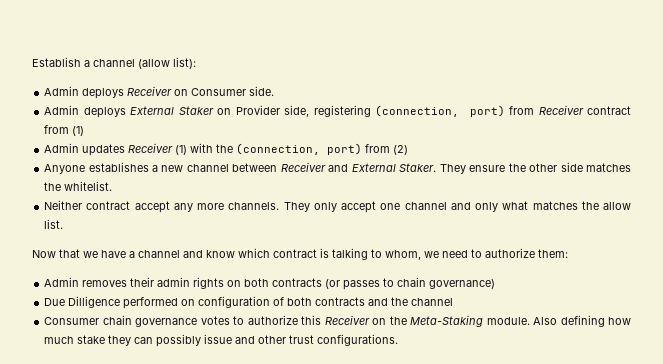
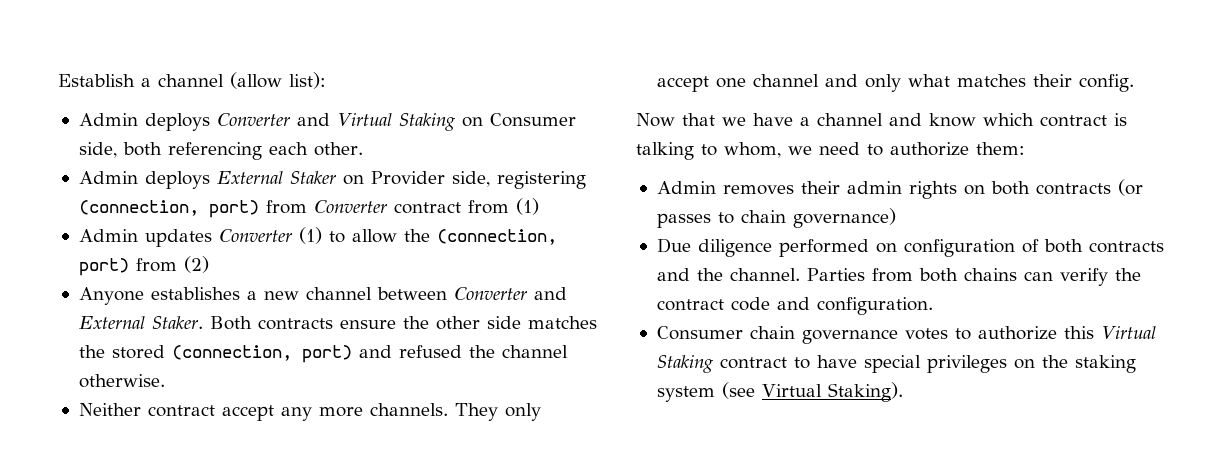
- Admin deploys Receiver on Consumer side.
+ Admin deploys Converter and Virtual Staking on Consumer side, both referencing each other.
- Admin deploys External Staker on Provider side, registering (connection, port) from Receiver contract from (1)
+ Admin deploys External Staker on Provider side, registering (connection, port) from Converter contract from (1)
- Admin updates Receiver (1) with the (connection, port) from (2)
+ Admin updates Converter (1) to allow the (connection, port) from (2)
- Anyone establishes a new channel between Receiver and External Staker.
+ Anyone establishes a new channel between Converter and External Staker.
- They ensure the other side matches the whitelist.
+ Both contracts ensure the other side matches the stored (connection, port) and refused the channel otherwise.
- They only accept one channel and only what matches the allow list.
+ They only accept one channel and only what matches their config.
- Due Dilligence performed on configuration of both contracts and the channel
+ Due diligence performed on configuration of both contracts and the channel. Parties from both chains can verify the contract code and configuration.
- Consumer chain governance votes to authorize this Receiver on the Meta-Staking module. Also defining how much stake they can possibly issue and other trust configurations.
+ Consumer chain governance votes to authorize this Virtual Staking contract to have special privileges on the staking system (see Virtual Staking).

